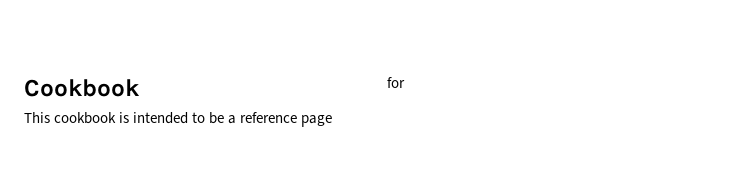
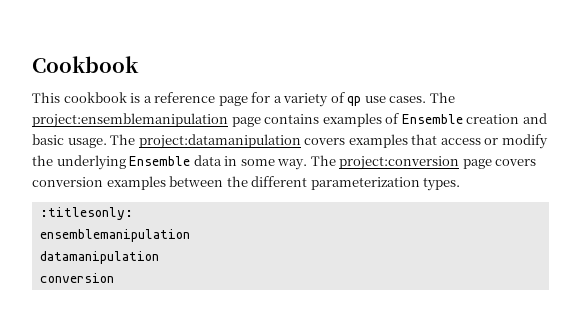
- This cookbook is intended to be a reference page for
+ This cookbook is a reference page for a variety of qp use cases. The project:ensemblemanipulation page contains examples of Ensemble creation and basic usage. The project:datamanipulation covers examples that access or modify the underlying Ensemble data in some way. The project:conversion page covers conversion examples between the different parameterization types.
+ :titlesonly:
+ ensemblemanipulation
+ datamanipulation
+ conversion

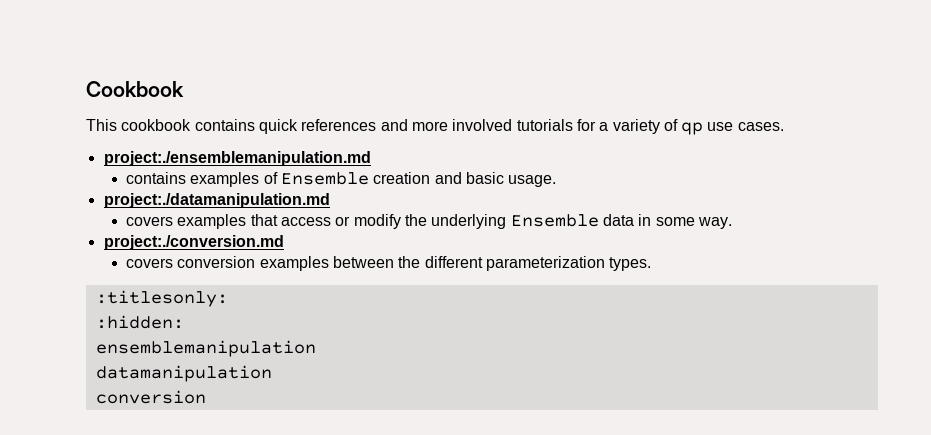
- This cookbook is a reference page for a variety of qp use cases. The project:ensemblemanipulation page contains examples of Ensemble creation and basic usage. The project:datamanipulation covers examples that access or modify the underlying Ensemble data in some way. The project:conversion page covers conversion examples between the different parameterization types.
+ This cookbook contains quick references and more involved tutorials for a variety of qp use cases.
+ project:./ensemblemanipulation.md
+ contains examples of Ensemble creation and basic usage.
+ project:./datamanipulation.md
+ covers examples that access or modify the underlying Ensemble data in some way.
+ project:./conversion.md
+ covers conversion examples between the different parameterization types.
+ :hidden:

